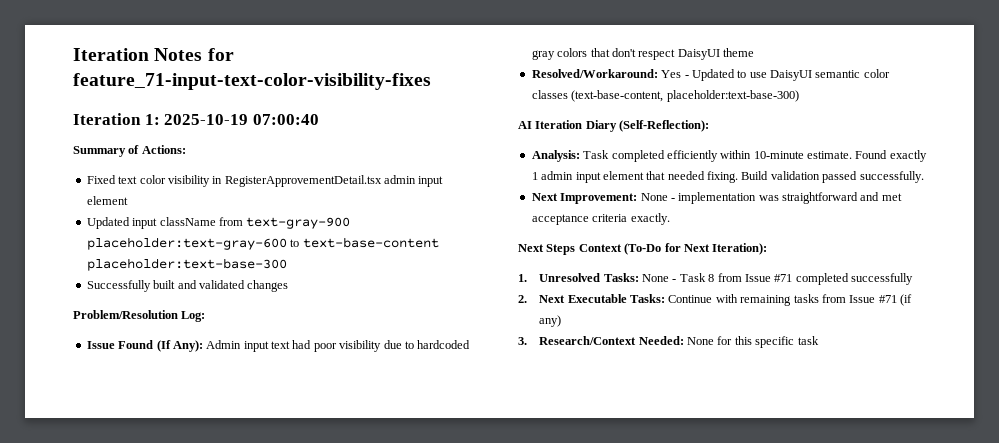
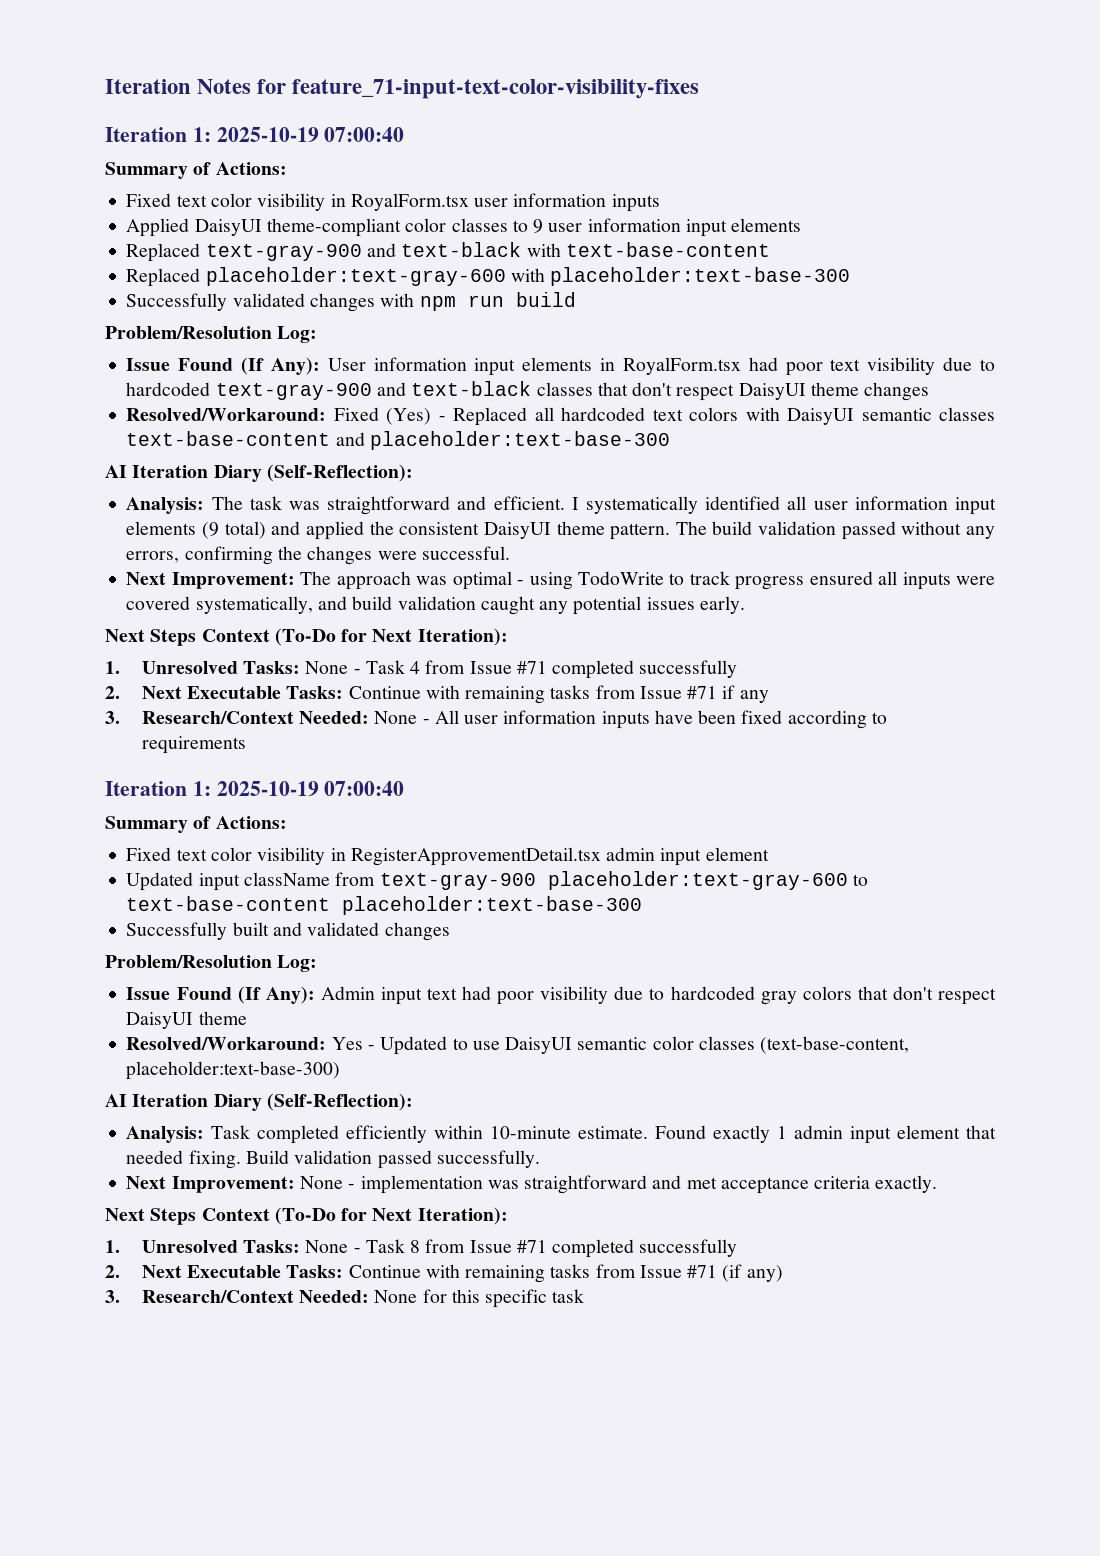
+ Fixed text color visibility in RoyalForm.tsx user information inputs
+ Applied DaisyUI theme-compliant color classes to 9 user information input elements
+ Replaced text-gray-900 and text-black with text-base-content
+ Replaced placeholder:text-gray-600 with placeholder:text-base-300
+ Successfully validated changes with npm run build
+ Problem/Resolution Log:
+ Issue Found (If Any): User information input elements in RoyalForm.tsx had poor text visibility due to hardcoded text-gray-900 and text-black classes that don't respect DaisyUI theme changes
+ Resolved/Workaround: Fixed (Yes) - Replaced all hardcoded text colors with DaisyUI semantic classes text-base-content and placeholder:text-base-300
+ AI Iteration Diary (Self-Reflection):
+ Analysis: The task was straightforward and efficient. I systematically identified all user information input elements (9 total) and applied the consistent DaisyUI theme pattern. The build validation passed without any errors, confirming the changes were successful.
+ Next Improvement: The approach was optimal - using TodoWrite to track progress ensured all inputs were covered systematically, and build validation caught any potential issues early.
+ Next Steps Context (To-Do for Next Iteration):
+ 1. Unresolved Tasks: None - Task 4 from Issue #71 completed successfully
+ 2. Next Executable Tasks: Continue with remaining tasks from Issue #71 if any
+ 3. Research/Context Needed: None - All user information inputs have been fixed according to requirements
+ Iteration 1: 2025-10-19 07:00:40
+ Summary of Actions:

